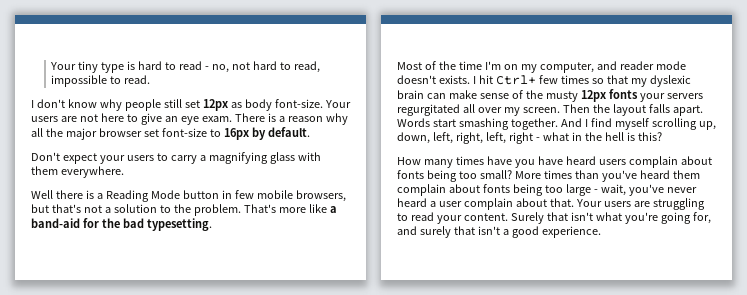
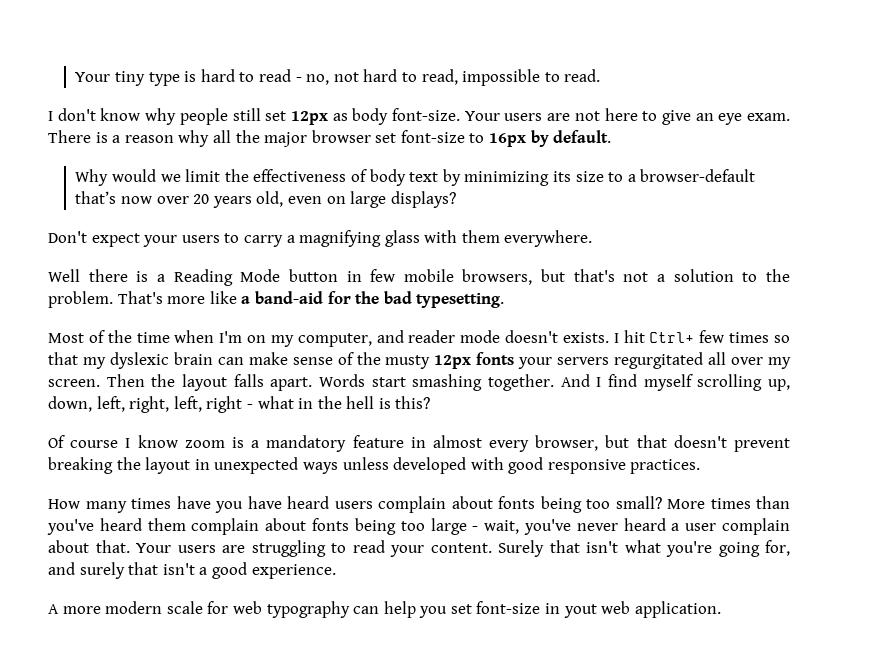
+ Why would we limit the effectiveness of body text by minimizing its size to a browser-default that’s now over 20 years old, even on large displays?
- Most of the time I'm on my computer, and reader mode doesn't exists.
+ Most of the time when I'm on my computer, and reader mode doesn't exists.
+ Of course I know zoom is a mandatory feature in almost every browser, but that doesn't prevent breaking the layout in unexpected ways unless developed with good responsive practices.
+ A more modern scale for web typography can help you set font-size in yout web application.

